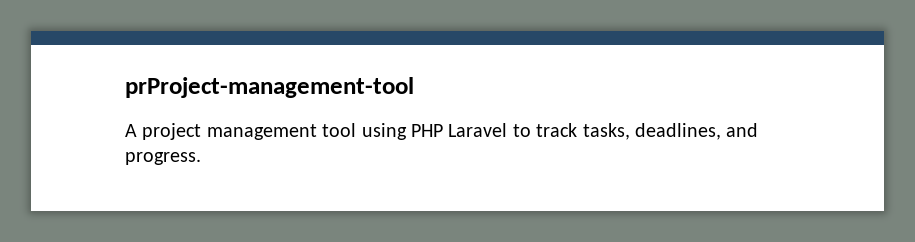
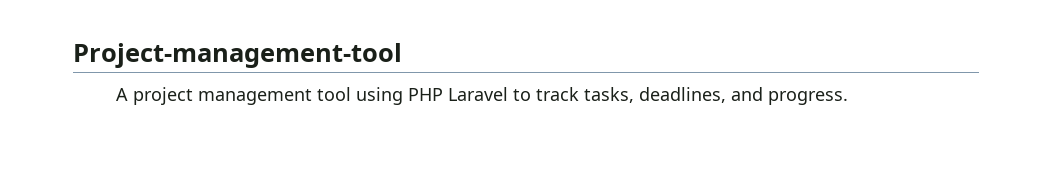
- prProject-management-tool
+ Project-management-tool

